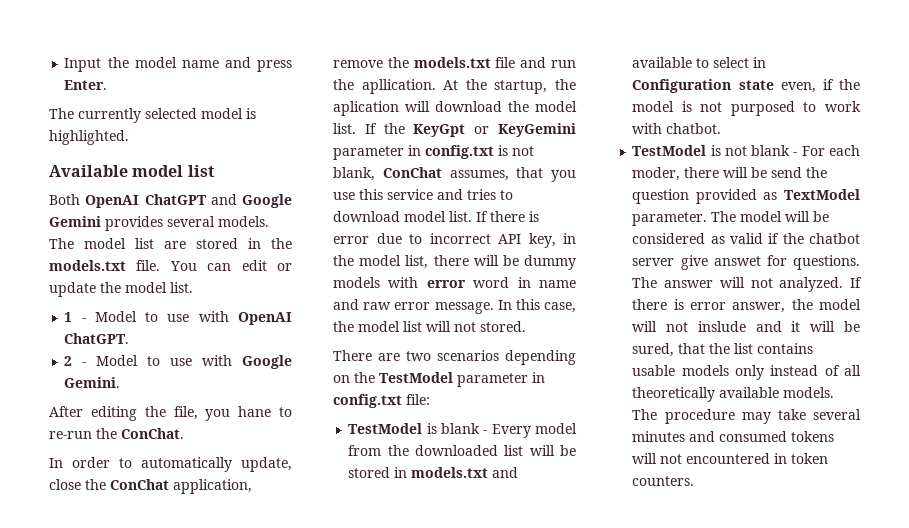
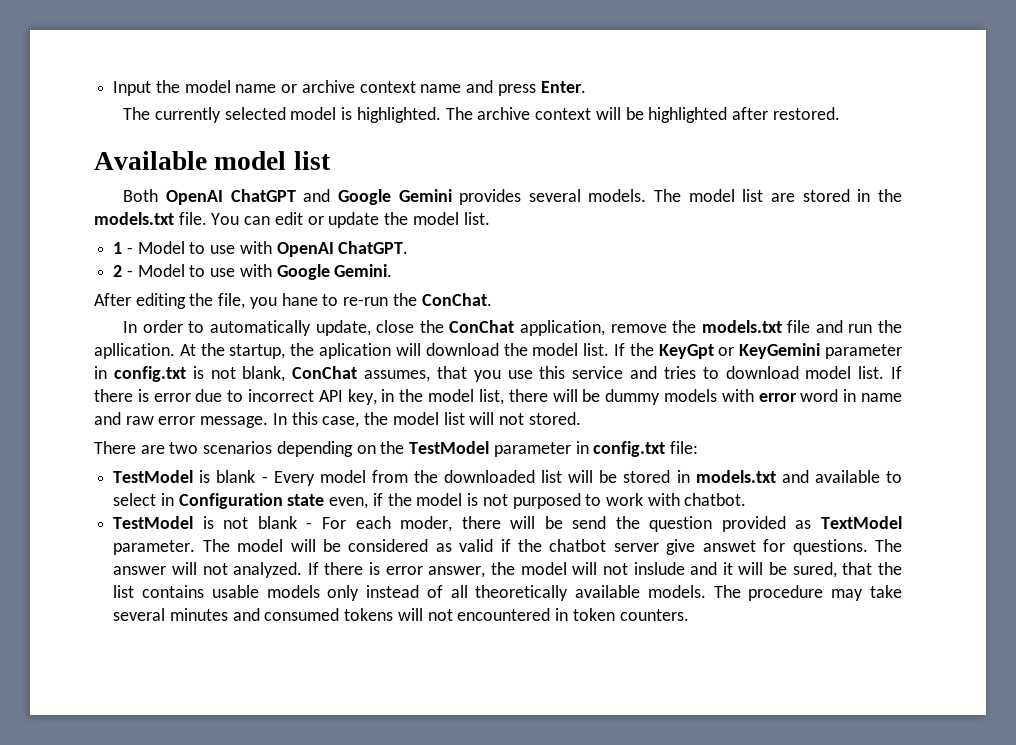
- Input the model name and press Enter.
+ Input the model name or archive context name and press Enter.
+ The archive context will be highlighted after restored.

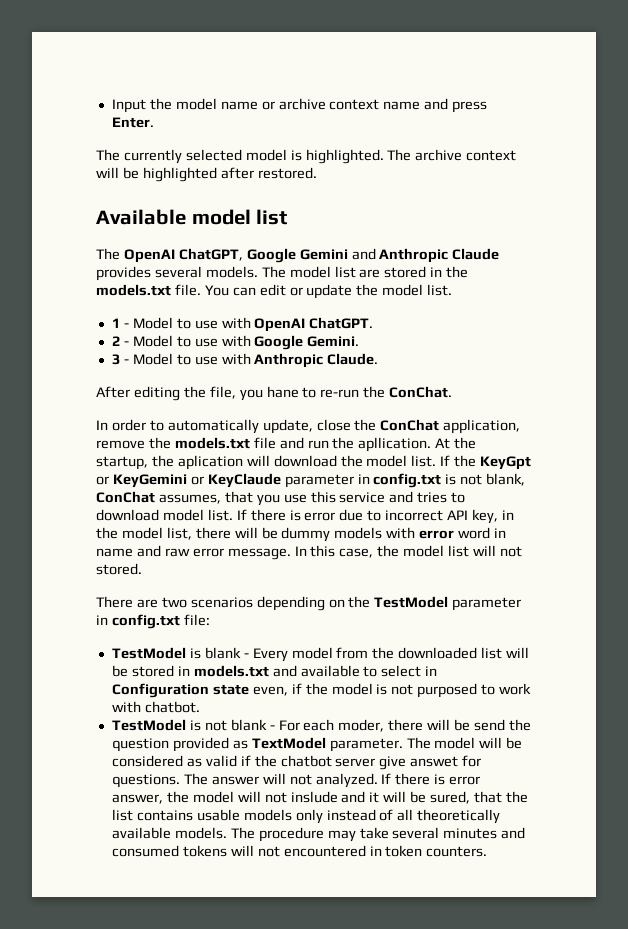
- Both OpenAI ChatGPT and Google Gemini provides several models.
+ The OpenAI ChatGPT, Google Gemini and Anthropic Claude provides several models.
+ 3 - Model to use with Anthropic Claude.
- If the KeyGpt or KeyGemini parameter in config.txt is not blank, ConChat assumes, that you use this service and tries to download model list.
+ If the KeyGpt or KeyGemini or KeyClaude parameter in config.txt is not blank, ConChat assumes, that you use this service and tries to download model list.

